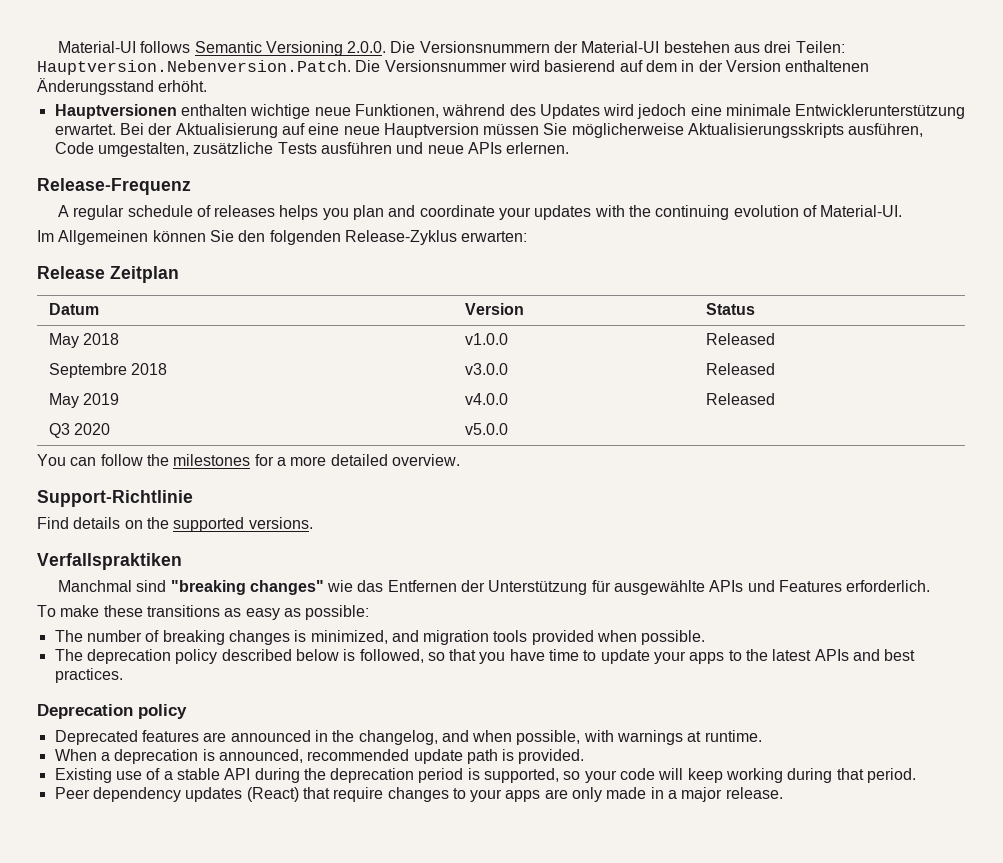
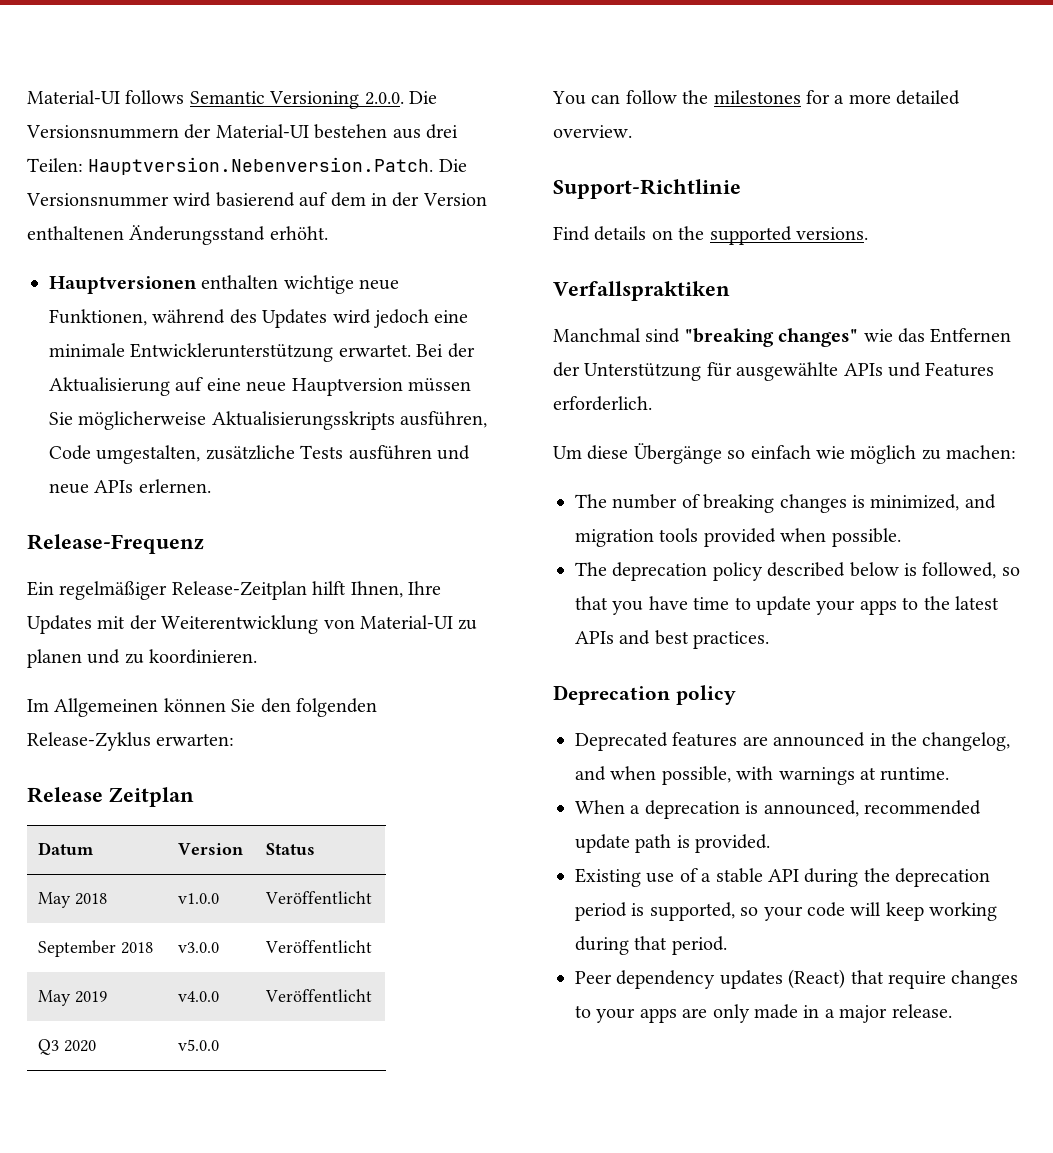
- A regular schedule of releases helps you plan and coordinate your updates with the continuing evolution of Material-UI.
+ Ein regelmäßiger Release-Zeitplan hilft Ihnen, Ihre Updates mit der Weiterentwicklung von Material-UI zu planen und zu koordinieren.
- May 2018 | v1.0.0 | Released
- Septembre 2018 | v3.0.0 | Released
+ May 2018 | v1.0.0 | Veröffentlicht
+ September 2018 | v3.0.0 | Veröffentlicht
- May 2019 | v4.0.0 | Released
+ May 2019 | v4.0.0 | Veröffentlicht
- To make these transitions as easy as possible:
+ Um diese Übergänge so einfach wie möglich zu machen:

